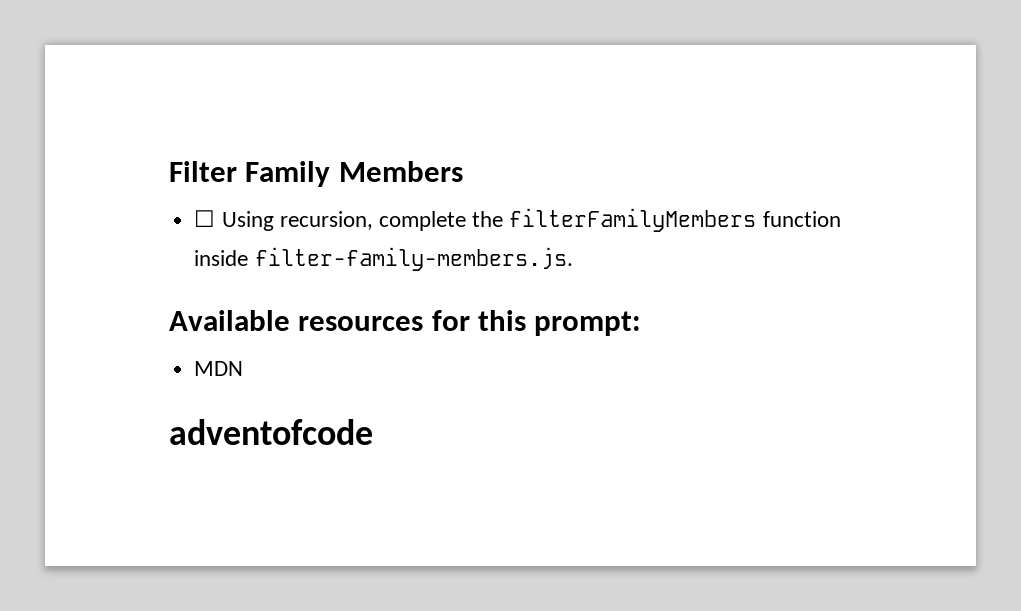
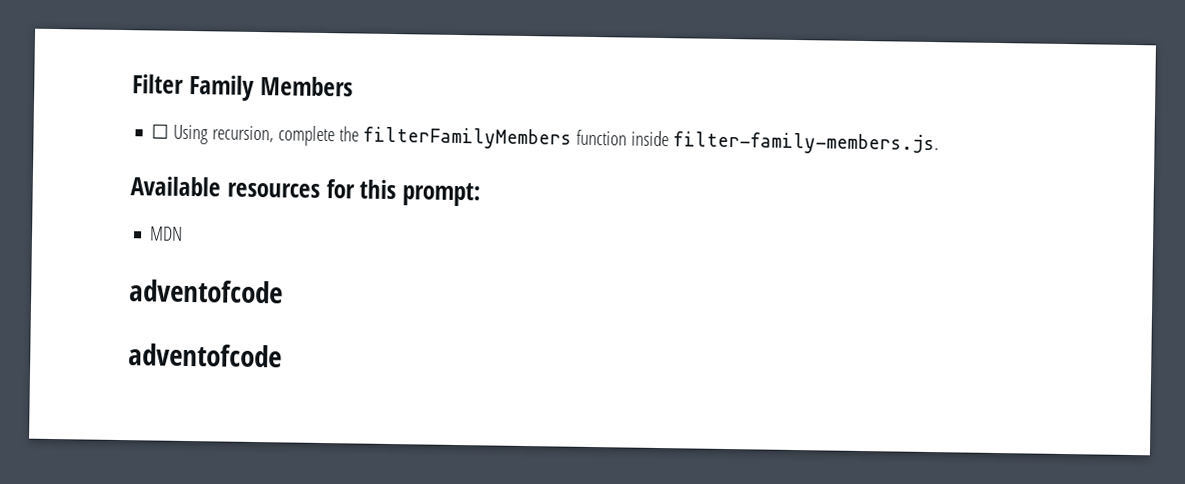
  MDN
+ adventofcode

